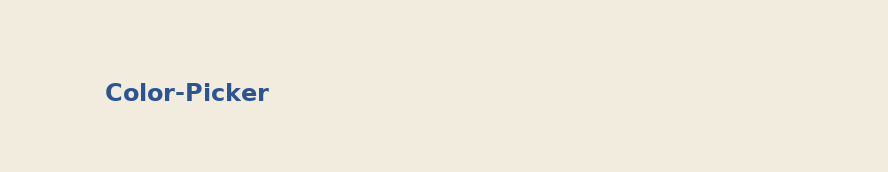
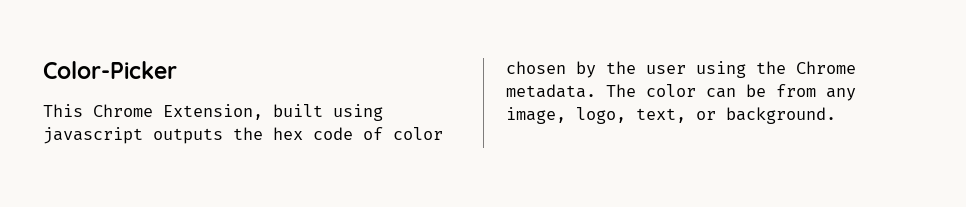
+ This Chrome Extension, built using javascript outputs the hex code of color chosen by the user using the Chrome metadata. The color can be from any image, logo, text, or background.

